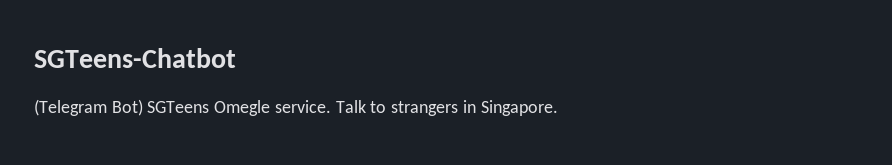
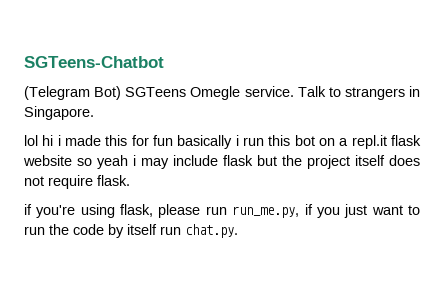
+ lol hi i made this for fun basically i run this bot on a repl.it flask website so yeah i may include flask but the project itself does not require flask.
+ if you're using flask, please run run_me.py, if you just want to run the code by itself run chat.py.

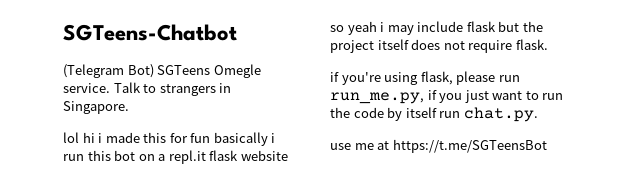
+ use me at https://t.me/SGTeensBot

